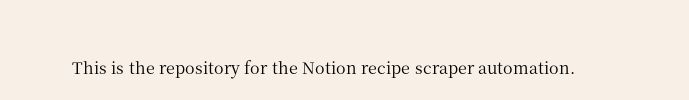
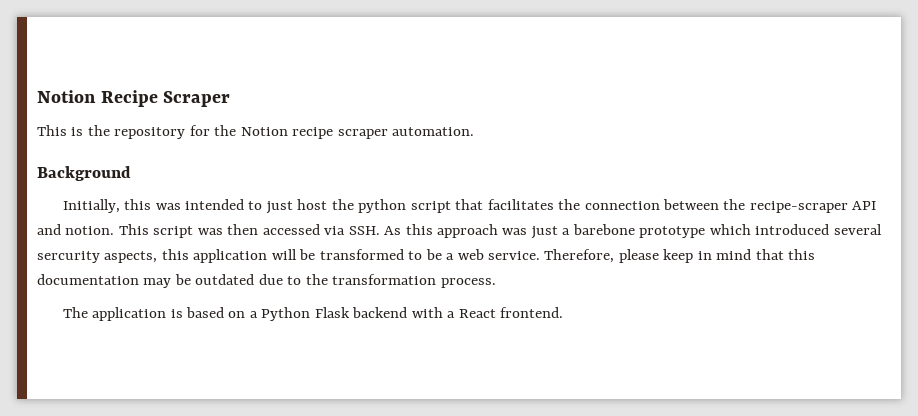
+ Notion Recipe Scraper
+ Background
+ Initially, this was intended to just host the python script that facilitates the connection between the recipe-scraper API and notion. This script was then accessed via SSH. As this approach was just a barebone prototype which introduced several sercurity aspects, this application will be transformed to be a web service. Therefore, please keep in mind that this documentation may be outdated due to the transformation process.
+ The application is based on a Python Flask backend with a React frontend.

